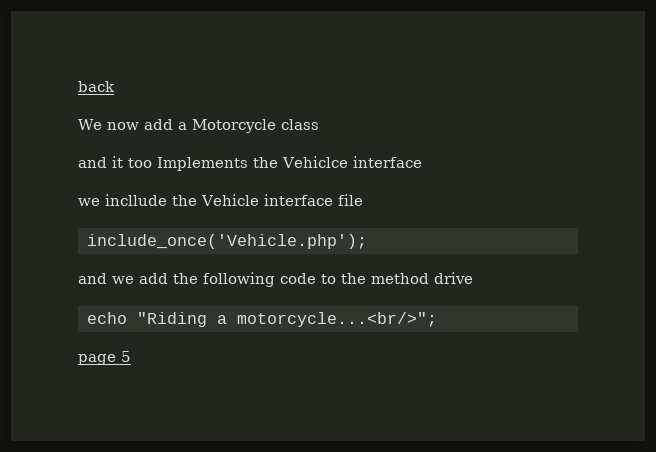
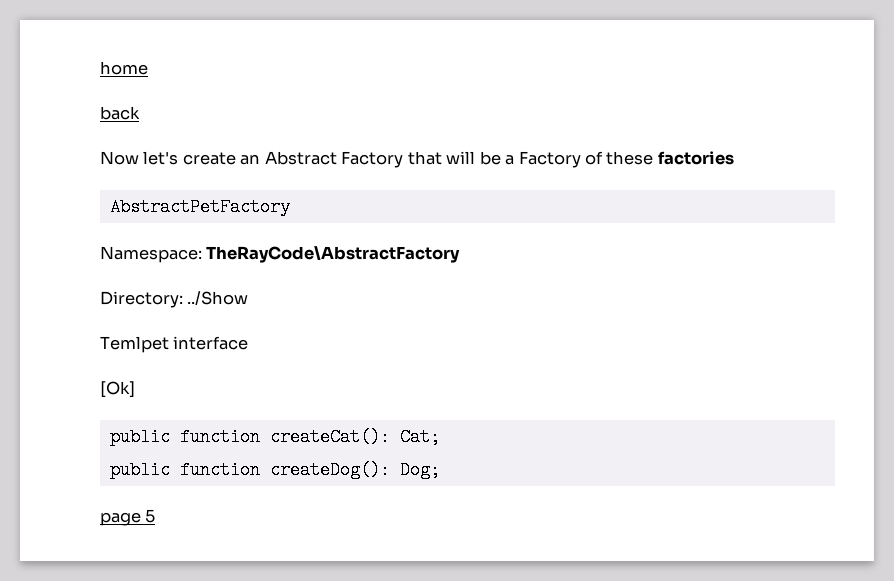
+ home
- We now add a Motorcycle class
- and it too Implements the Vehiclce interface
- we incllude the Vehicle interface file
- include_once('Vehicle.php');
- and we add the following code to the method drive
- echo "Riding a motorcycle...<br/>";
+ Now let's create an Abstract Factory that will be a Factory of these factories
+ AbstractPetFactory
+ Namespace: TheRayCode\AbstractFactory
+ Directory: ../Show
+ Temlpet interface
+ [Ok]
+ public function createCat(): Cat;
+ public function createDog(): Dog;

